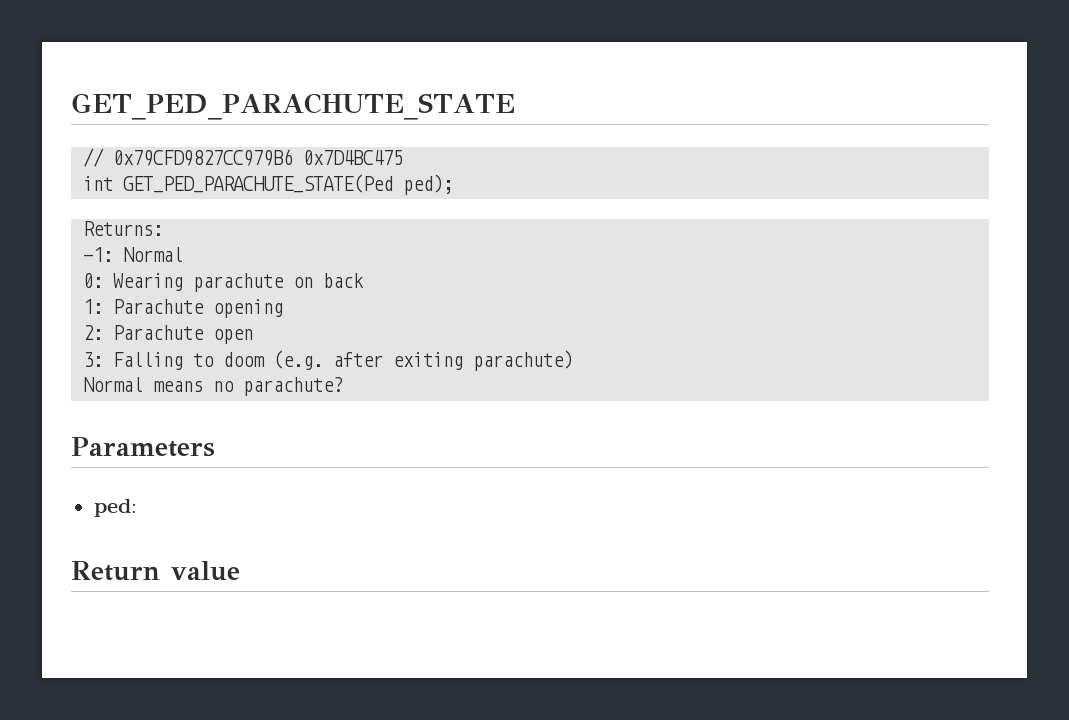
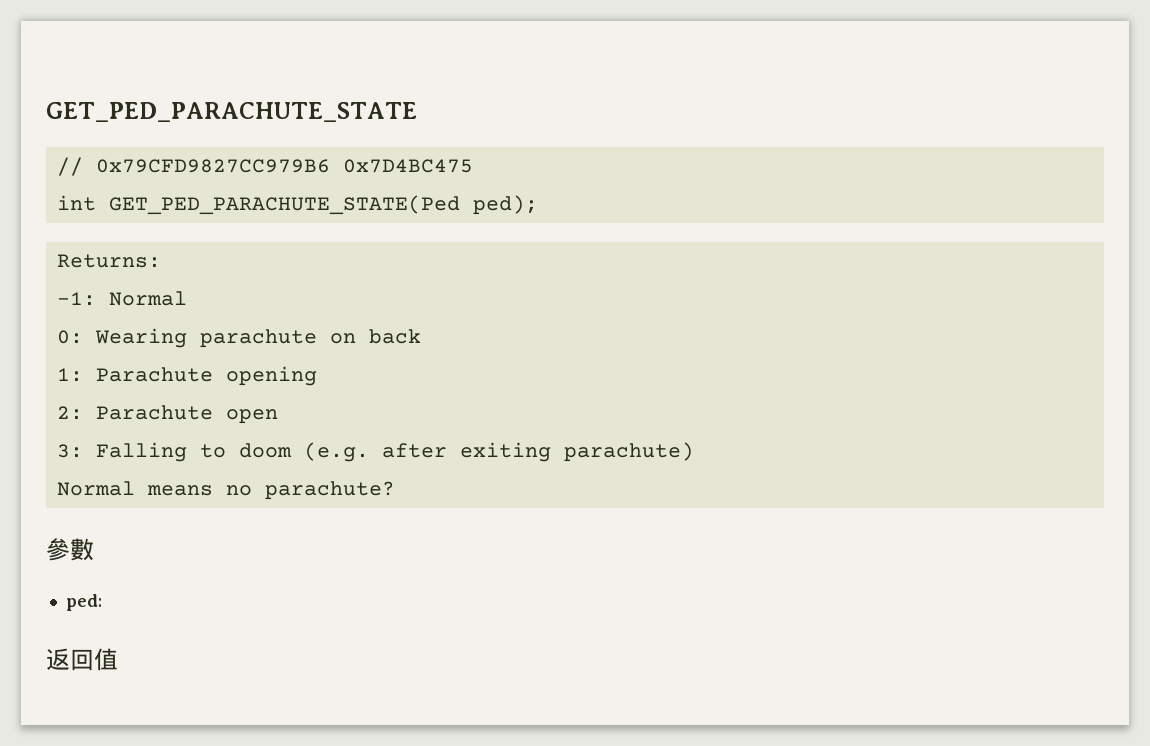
- Parameters
+ 參數
- Return value
+ 返回值

